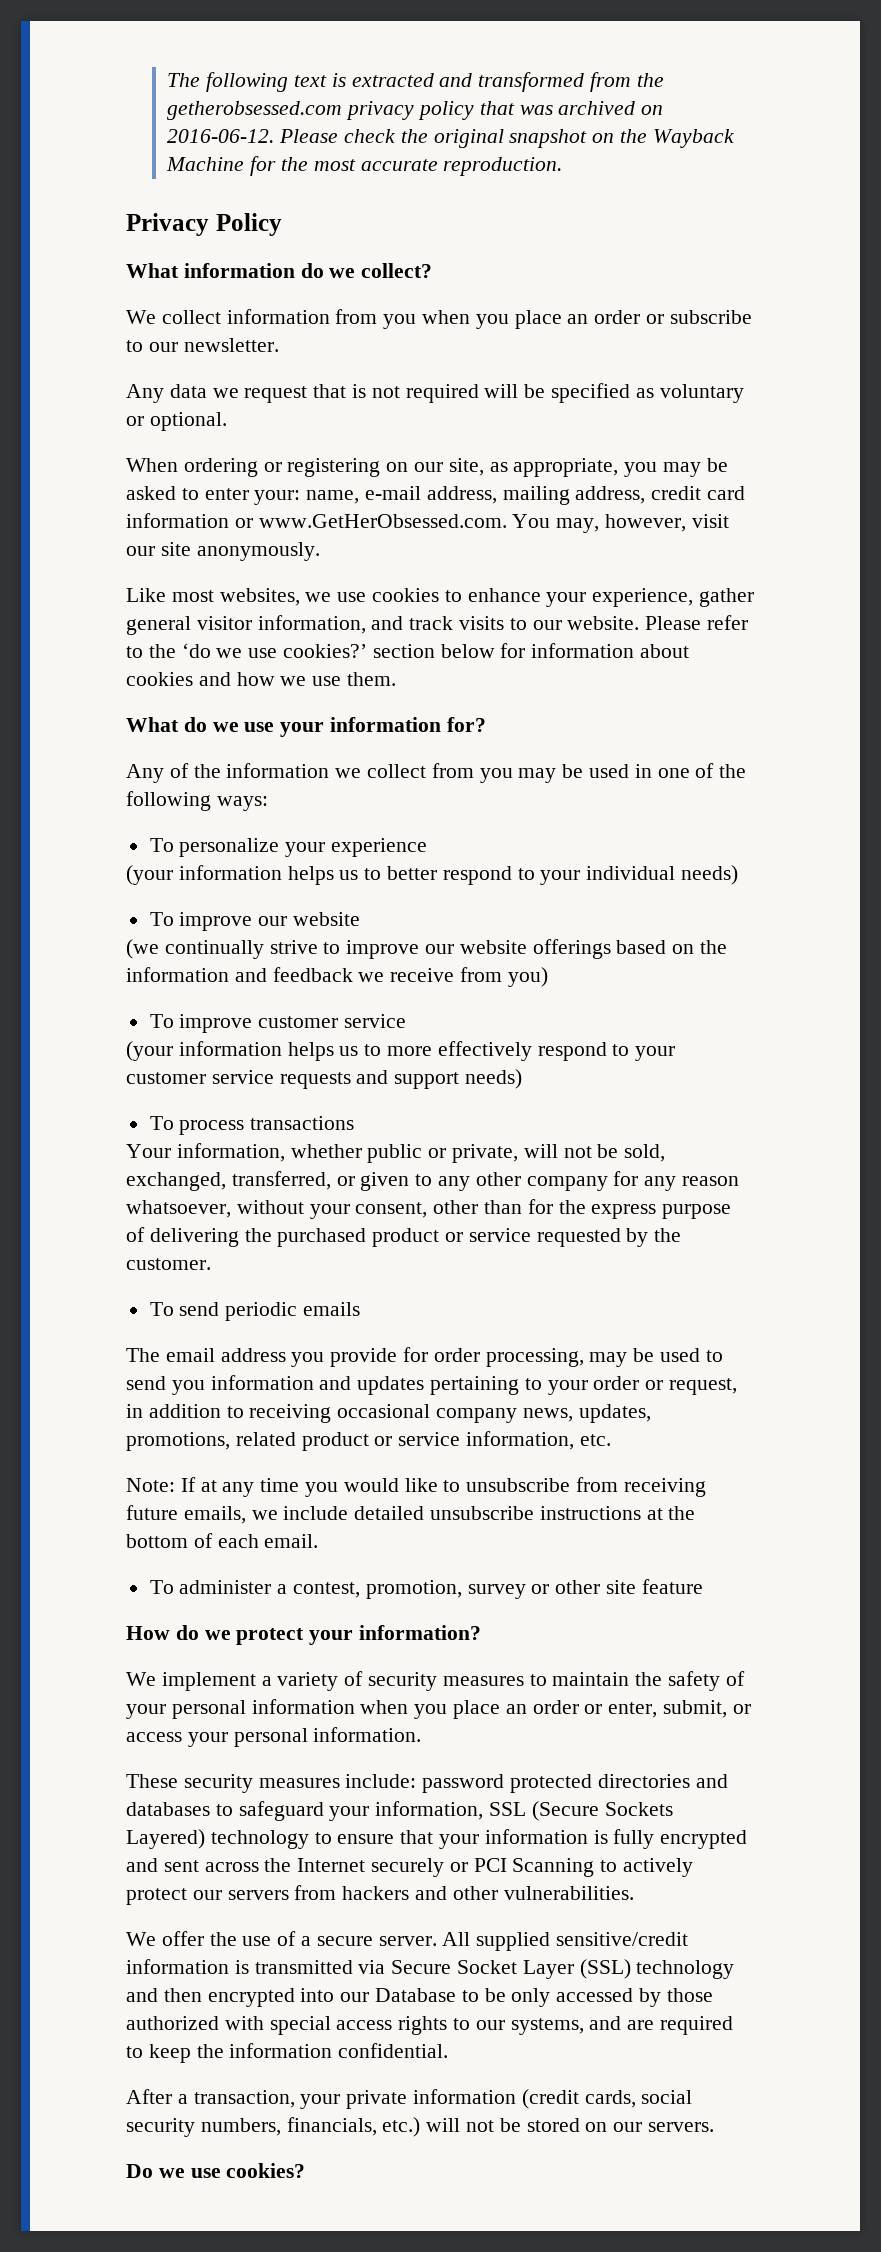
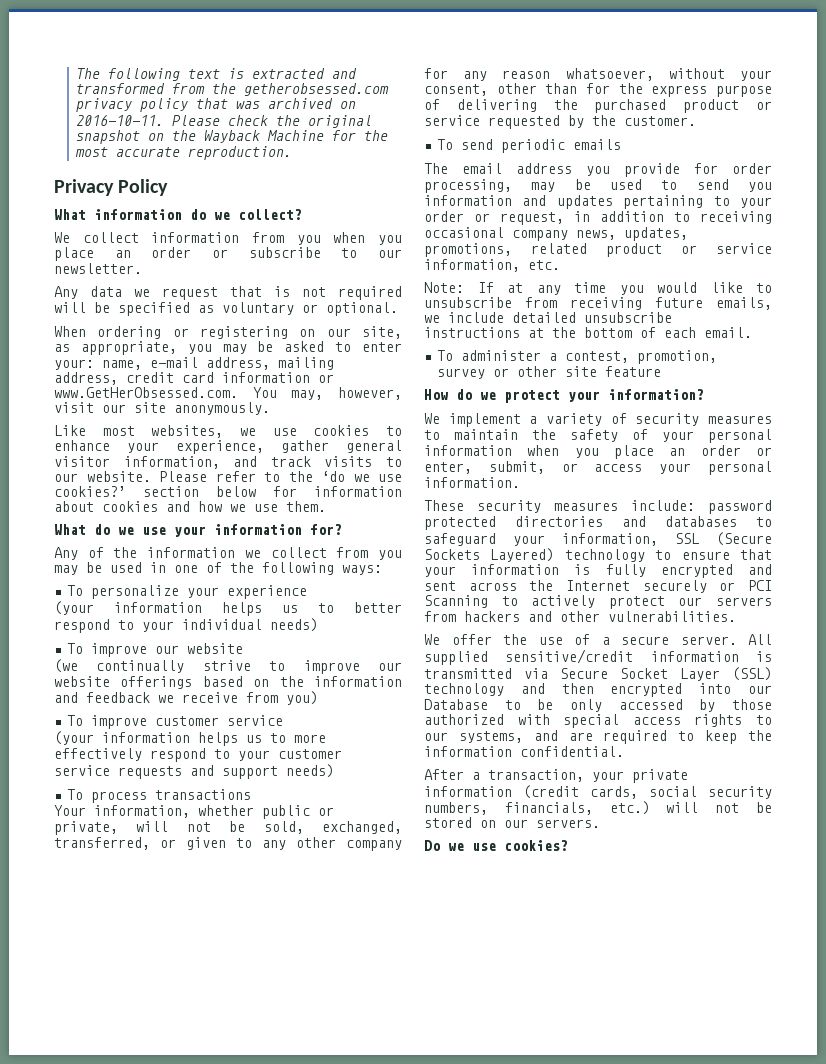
- The following text is extracted and transformed from the getherobsessed.com privacy policy that was archived on 2016-06-12.
+ The following text is extracted and transformed from the getherobsessed.com privacy policy that was archived on 2016-10-11.

